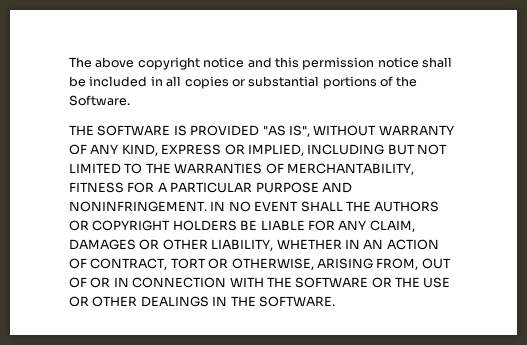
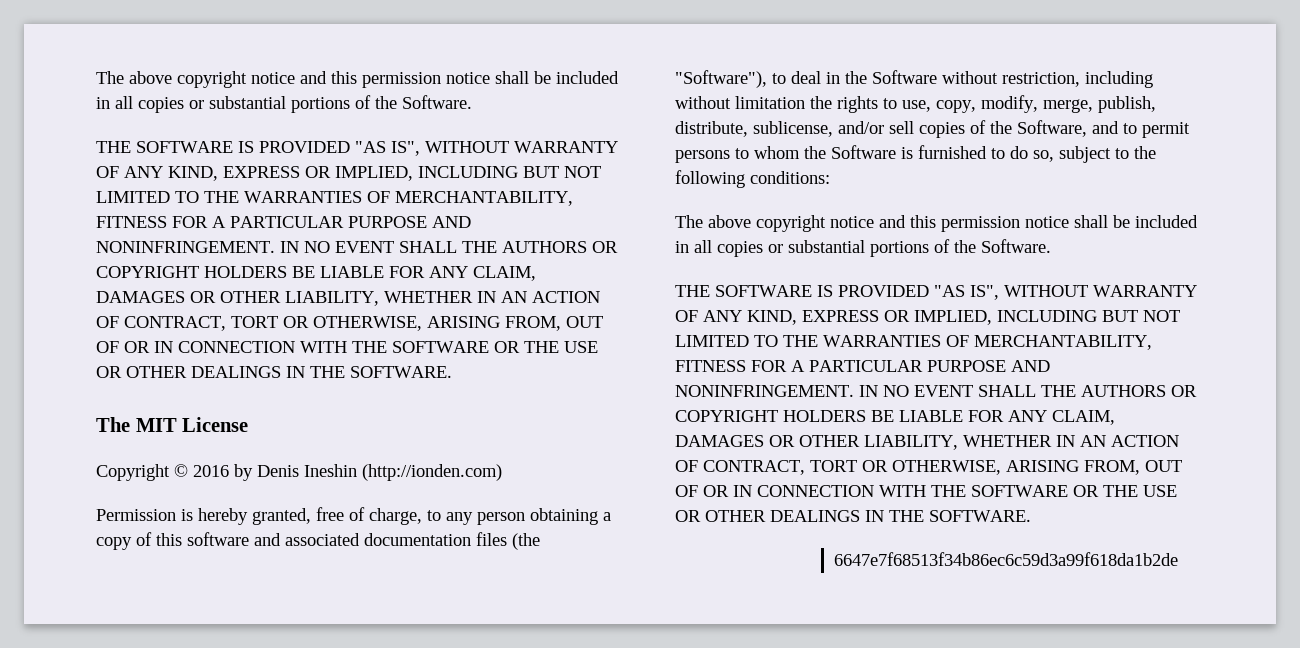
+ The MIT License
+ Copyright © 2016 by Denis Ineshin (http://ionden.com)
+ Permission is hereby granted, free of charge, to any person obtaining a copy of this software and associated documentation files (the "Software"), to deal in the Software without restriction, including without limitation the rights to use, copy, modify, merge, publish, distribute, sublicense, and/or sell copies of the Software, and to permit persons to whom the Software is furnished to do so, subject to the following conditions:
+ The above copyright notice and this permission notice shall be included in all copies or substantial portions of the Software.
+ THE SOFTWARE IS PROVIDED "AS IS", WITHOUT WARRANTY OF ANY KIND, EXPRESS OR IMPLIED, INCLUDING BUT NOT LIMITED TO THE WARRANTIES OF MERCHANTABILITY, FITNESS FOR A PARTICULAR PURPOSE AND NONINFRINGEMENT. IN NO EVENT SHALL THE AUTHORS OR COPYRIGHT HOLDERS BE LIABLE FOR ANY CLAIM, DAMAGES OR OTHER LIABILITY, WHETHER IN AN ACTION OF CONTRACT, TORT OR OTHERWISE, ARISING FROM, OUT OF OR IN CONNECTION WITH THE SOFTWARE OR THE USE OR OTHER DEALINGS IN THE SOFTWARE.
+ 6647e7f68513f34b86ec6c59d3a99f618da1b2de

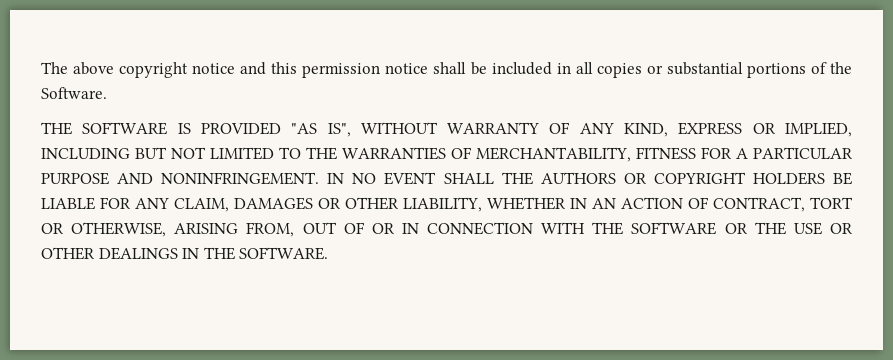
- The MIT License
- Copyright © 2016 by Denis Ineshin (http://ionden.com)
- Permission is hereby granted, free of charge, to any person obtaining a copy of this software and associated documentation files (the "Software"), to deal in the Software without restriction, including without limitation the rights to use, copy, modify, merge, publish, distribute, sublicense, and/or sell copies of the Software, and to permit persons to whom the Software is furnished to do so, subject to the following conditions:
- The above copyright notice and this permission notice shall be included in all copies or substantial portions of the Software.
- THE SOFTWARE IS PROVIDED "AS IS", WITHOUT WARRANTY OF ANY KIND, EXPRESS OR IMPLIED, INCLUDING BUT NOT LIMITED TO THE WARRANTIES OF MERCHANTABILITY, FITNESS FOR A PARTICULAR PURPOSE AND NONINFRINGEMENT. IN NO EVENT SHALL THE AUTHORS OR COPYRIGHT HOLDERS BE LIABLE FOR ANY CLAIM, DAMAGES OR OTHER LIABILITY, WHETHER IN AN ACTION OF CONTRACT, TORT OR OTHERWISE, ARISING FROM, OUT OF OR IN CONNECTION WITH THE SOFTWARE OR THE USE OR OTHER DEALINGS IN THE SOFTWARE.
- 6647e7f68513f34b86ec6c59d3a99f618da1b2de

